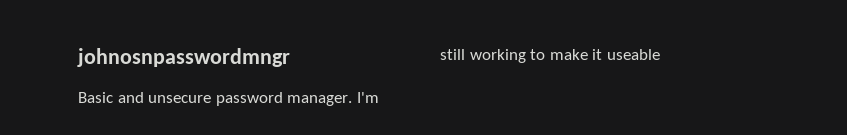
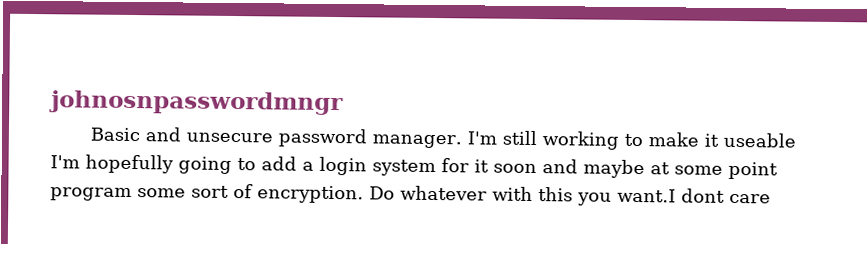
- I'm still working to make it useable
+ I'm still working to make it useable I'm hopefully going to add a login system for it soon and maybe at some point program some sort of encryption. Do whatever with this you want.I dont care

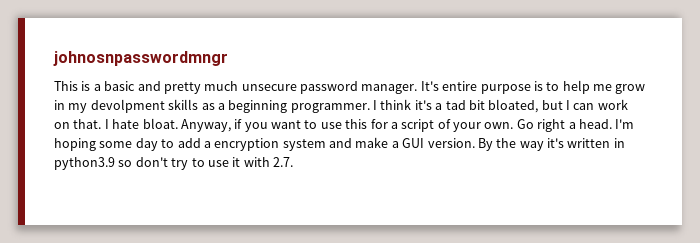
- Basic and unsecure password manager. I'm still working to make it useable I'm hopefully going to add a login system for it soon and maybe at some point program some sort of encryption. Do whatever with this you want.I dont care
+ This is a basic and pretty much unsecure password manager. It's entire purpose is to help me grow in my devolpment skills as a beginning programmer. I think it's a tad bit bloated, but I can work on that. I hate bloat. Anyway, if you want to use this for a script of your own. Go right a head. I'm hoping some day to add a encryption system and make a GUI version. By the way it's written in python3.9 so don't try to use it with 2.7.

